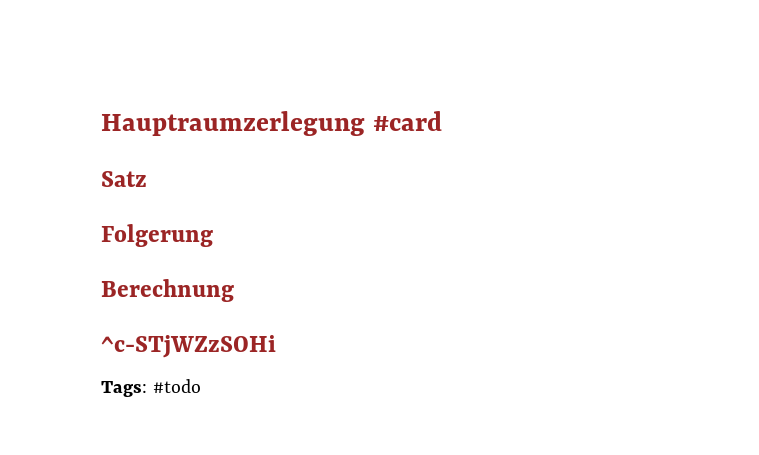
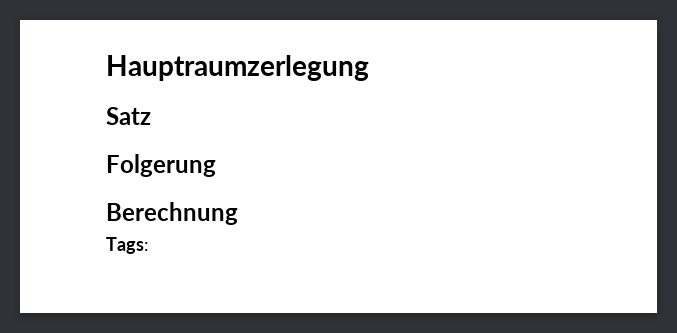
- Hauptraumzerlegung #card
+ Hauptraumzerlegung
- ^c-STjWZzSOHi
- Tags: #todo
+ Tags:

